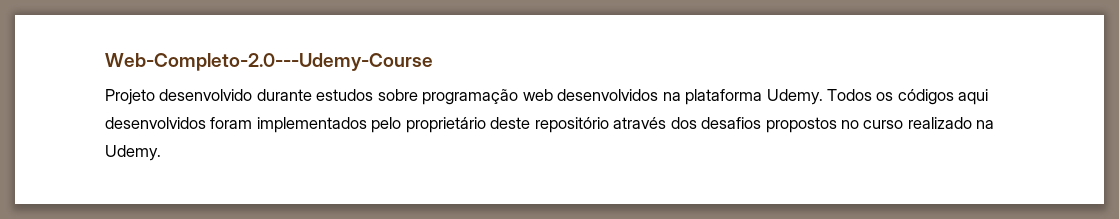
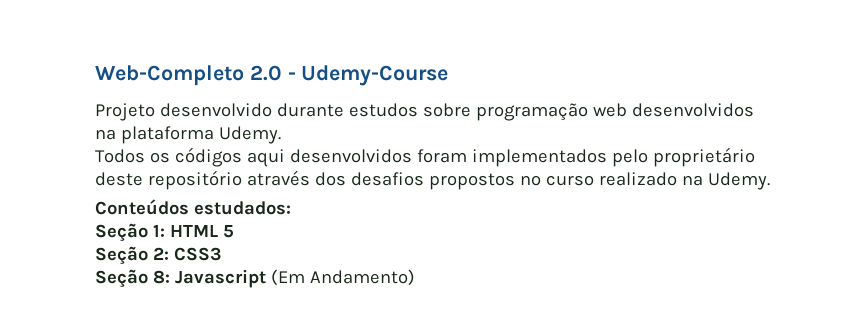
- Web-Completo-2.0---Udemy-Course
+ Web-Completo 2.0 - Udemy-Course
- Projeto desenvolvido durante estudos sobre programação web desenvolvidos na plataforma Udemy. Todos os códigos aqui desenvolvidos foram implementados pelo proprietário deste repositório através dos desafios propostos no curso realizado na Udemy.
+ Projeto desenvolvido durante estudos sobre programação web desenvolvidos na plataforma Udemy.
+ Todos os códigos aqui desenvolvidos foram implementados pelo proprietário deste repositório através dos desafios propostos no curso realizado na Udemy.
+ Conteúdos estudados:
+ Seção 1: HTML 5
+ Seção 2: CSS3
+ Seção 8: Javascript (Em Andamento)

